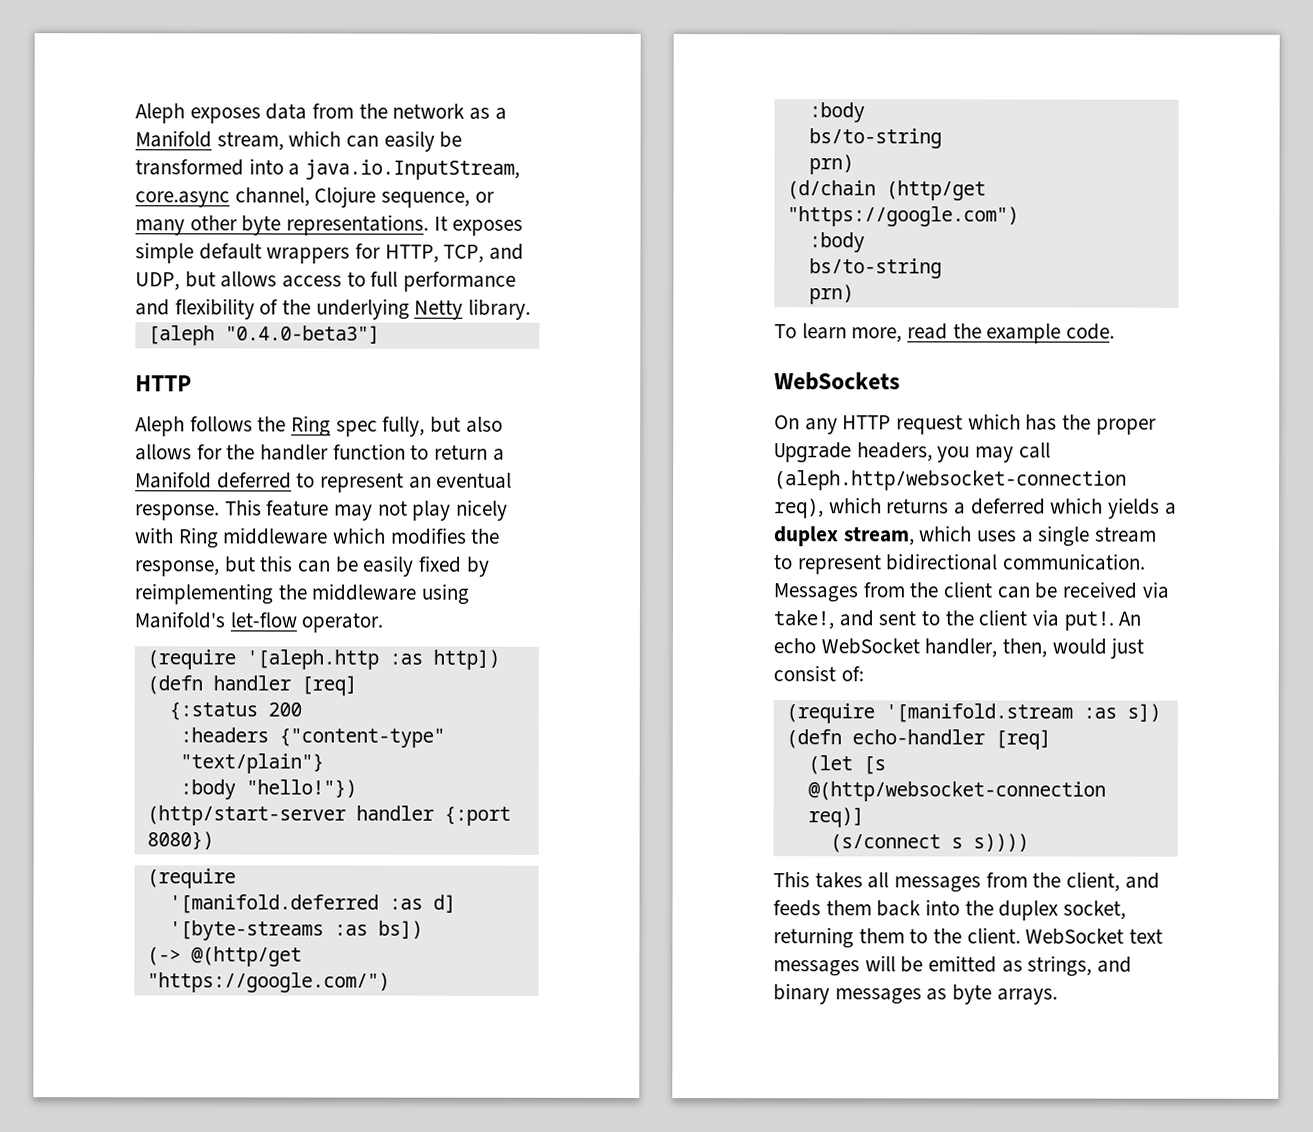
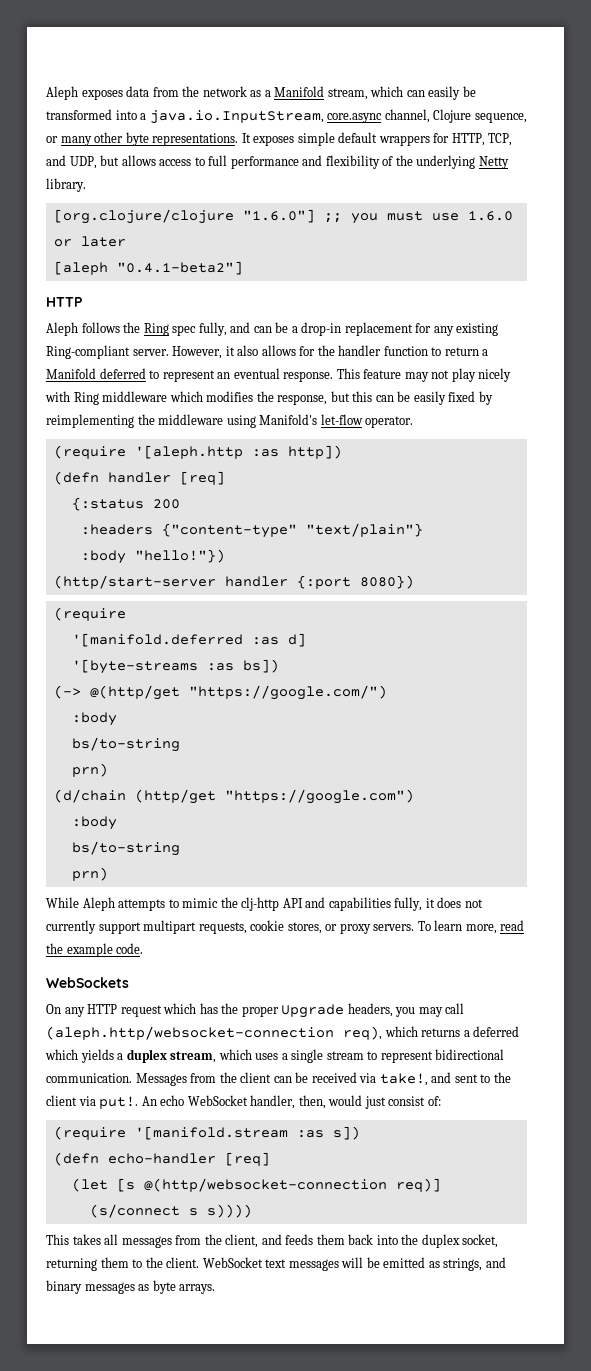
+ [org.clojure/clojure "1.6.0"] ;; you must use 1.6.0 or later
- [aleph "0.4.0-beta3"]
+ [aleph "0.4.1-beta2"]
- Aleph follows the Ring spec fully, but also allows for the handler function to return a Manifold deferred to represent an eventual response.
+ Aleph follows the Ring spec fully, and can be a drop-in replacement for any existing Ring-compliant server. However, it also allows for the handler function to return a Manifold deferred to represent an eventual response.
+ While Aleph attempts to mimic the clj-http API and capabilities fully, it does not currently support multipart requests, cookie stores, or proxy servers.

